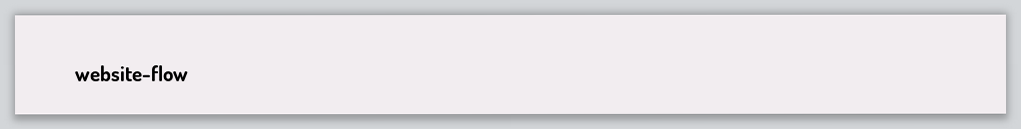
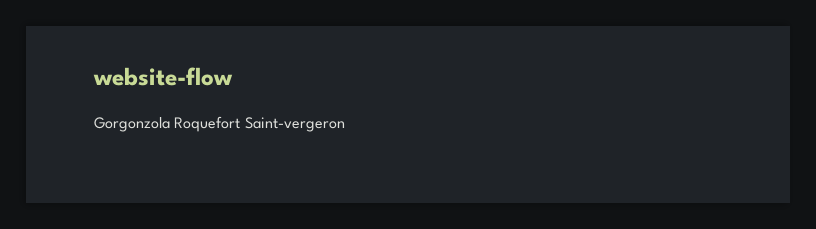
+ Gorgonzola Roquefort Saint-vergeron

